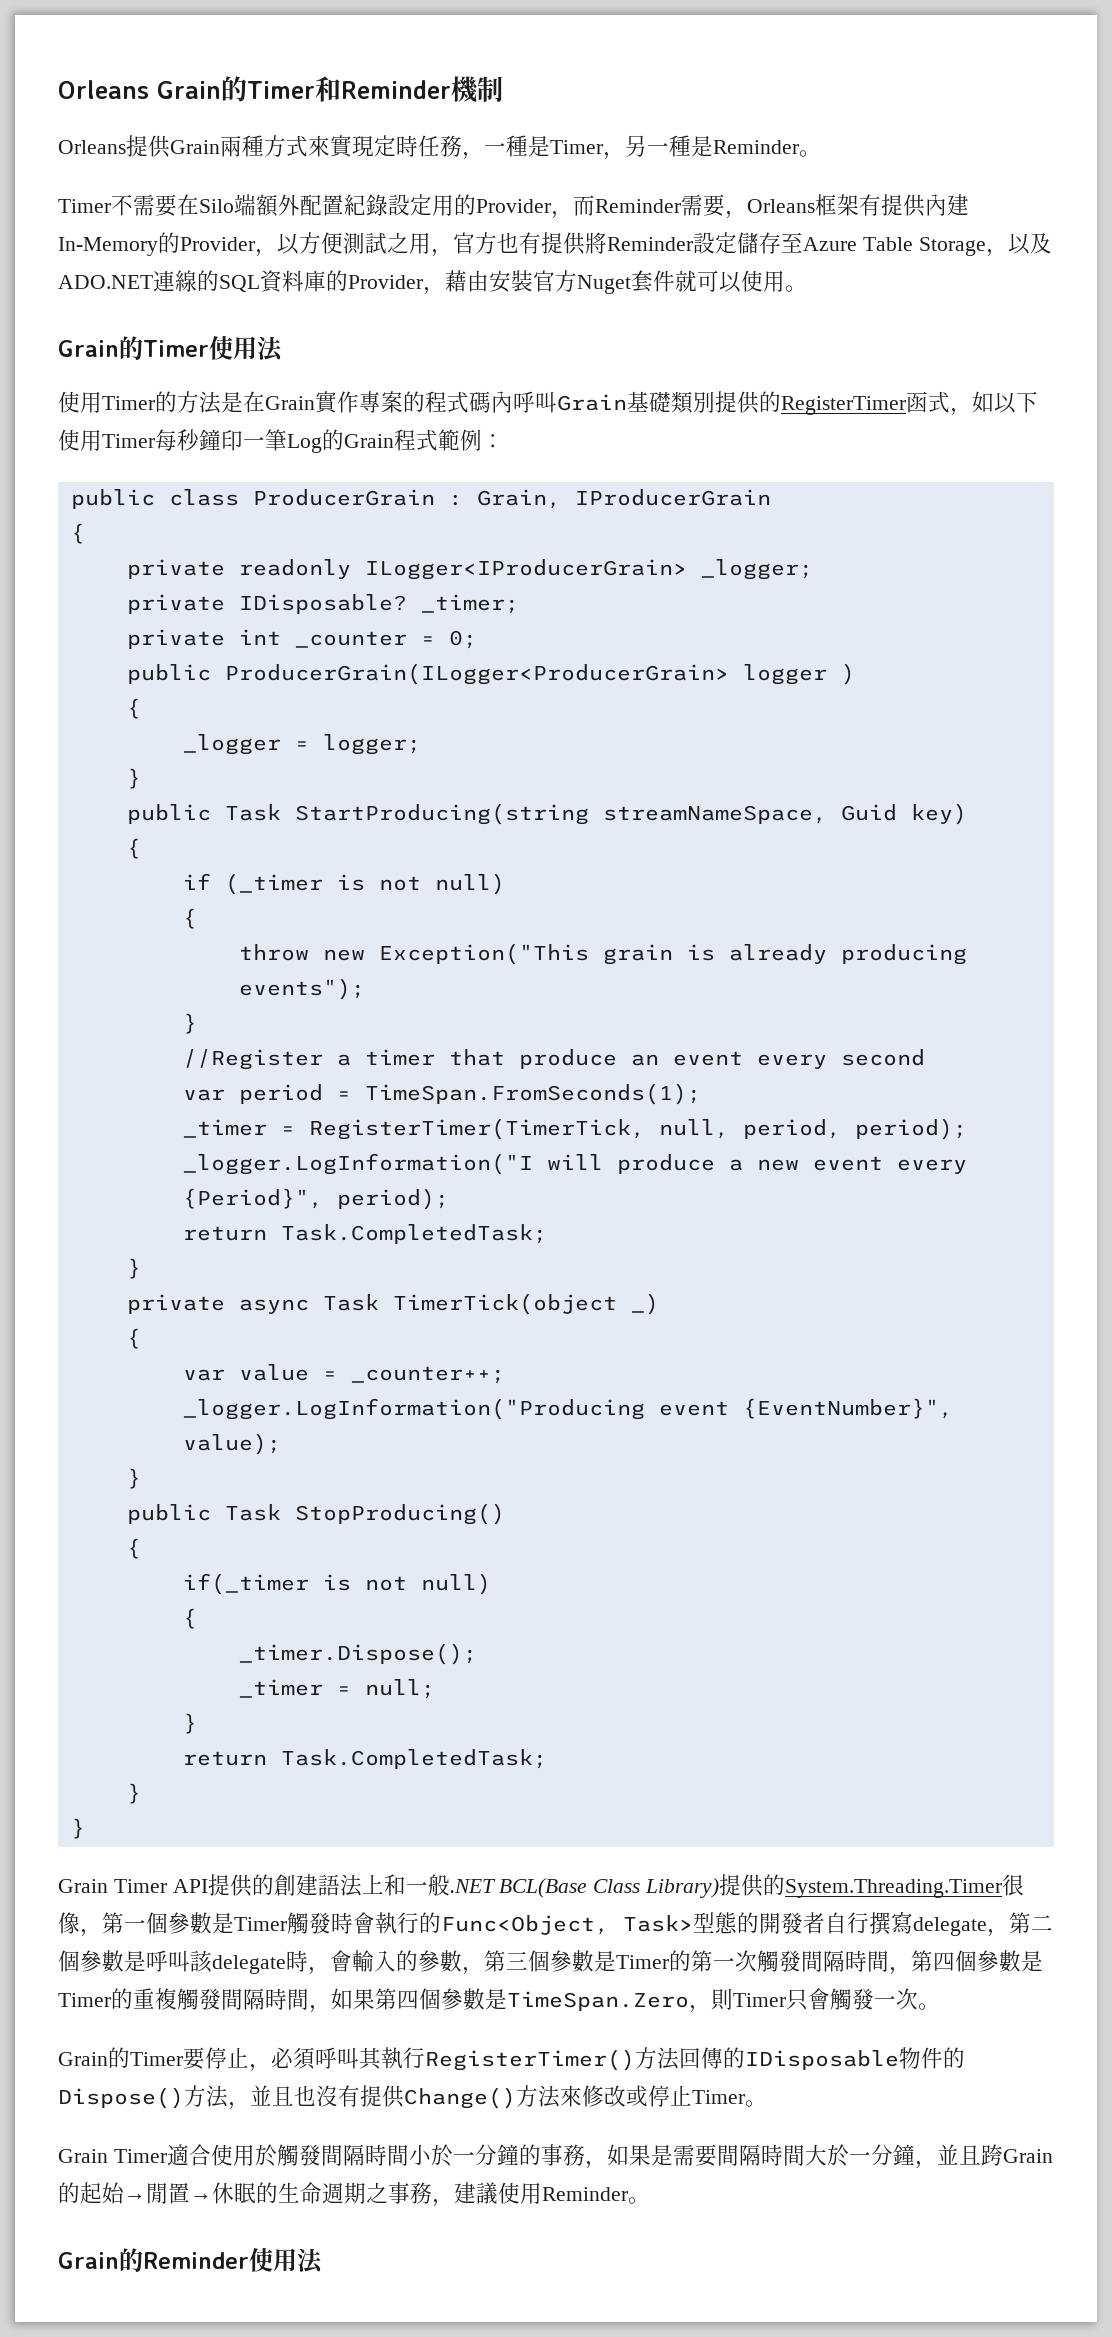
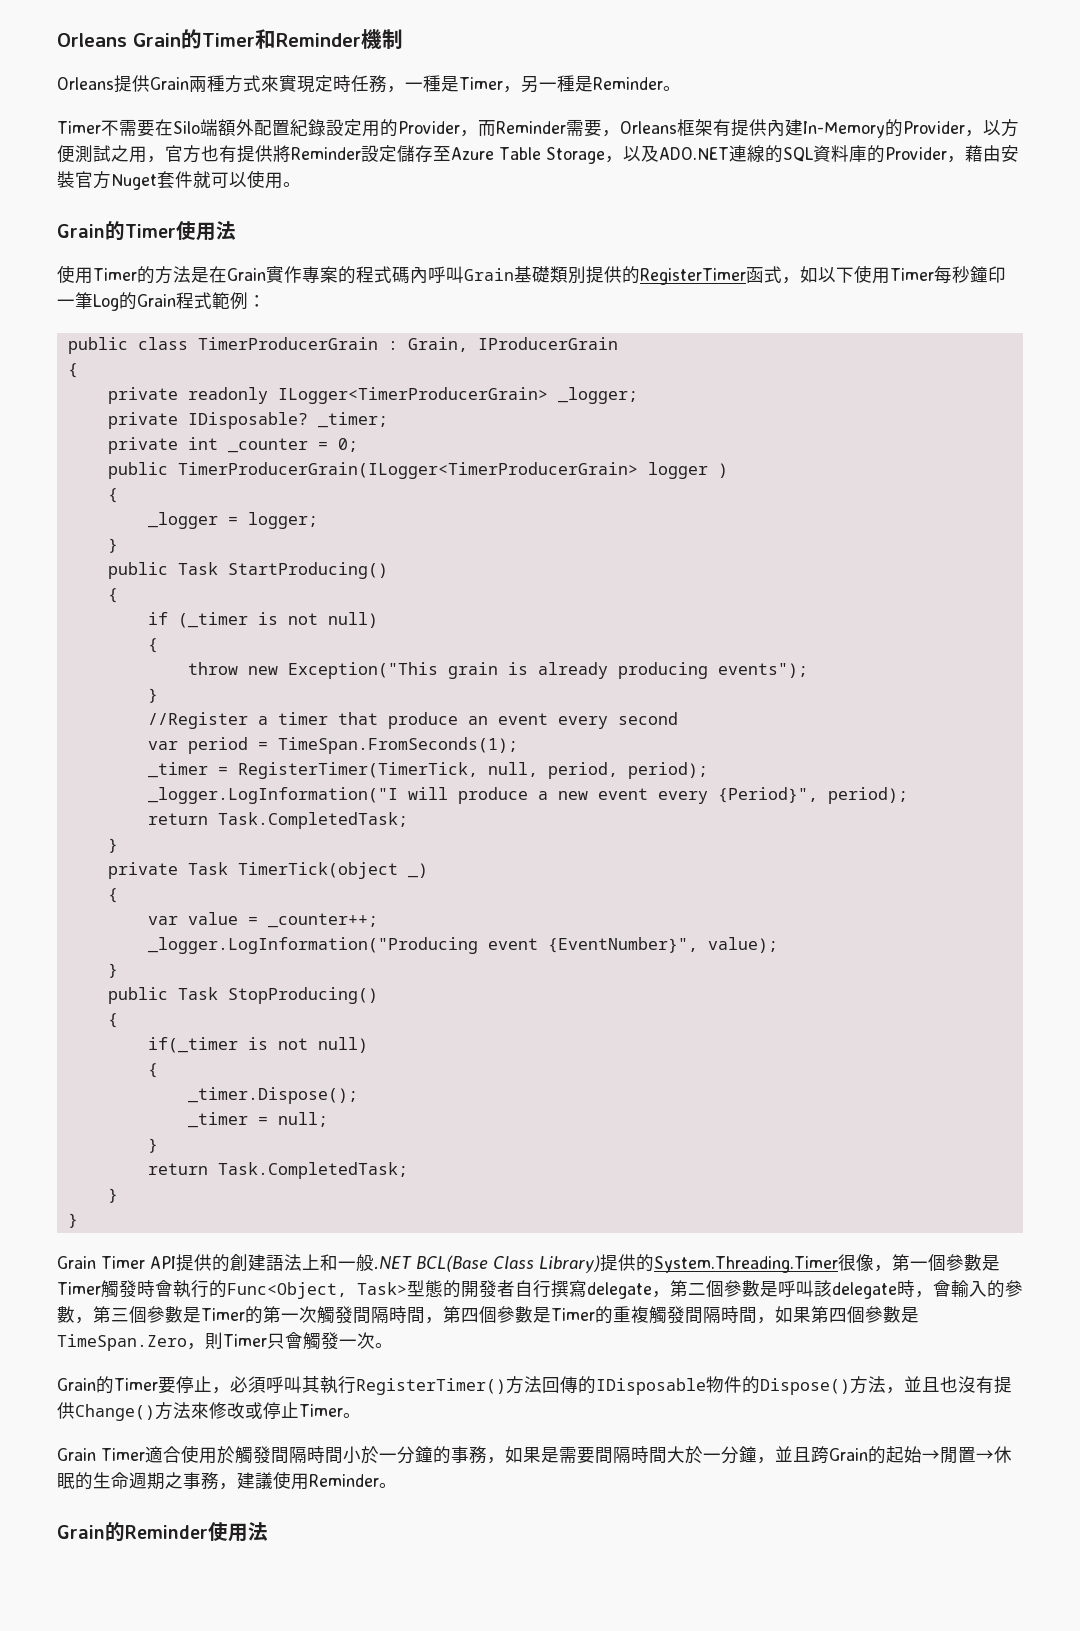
- public class ProducerGrain : Grain, IProducerGrain
+ public class TimerProducerGrain : Grain, IProducerGrain
- private readonly ILogger<IProducerGrain> _logger;
+ private readonly ILogger<TimerProducerGrain> _logger;
- public ProducerGrain(ILogger<ProducerGrain> logger )
+ public TimerProducerGrain(ILogger<TimerProducerGrain> logger )
- public Task StartProducing(string streamNameSpace, Guid key)
+ public Task StartProducing()
- private async Task TimerTick(object _)
+ private Task TimerTick(object _)

